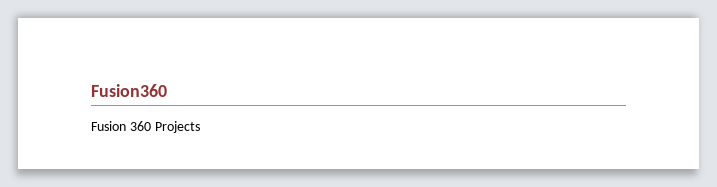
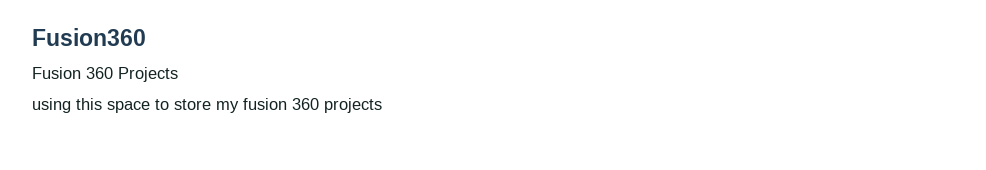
+ using this space to store my fusion 360 projects

